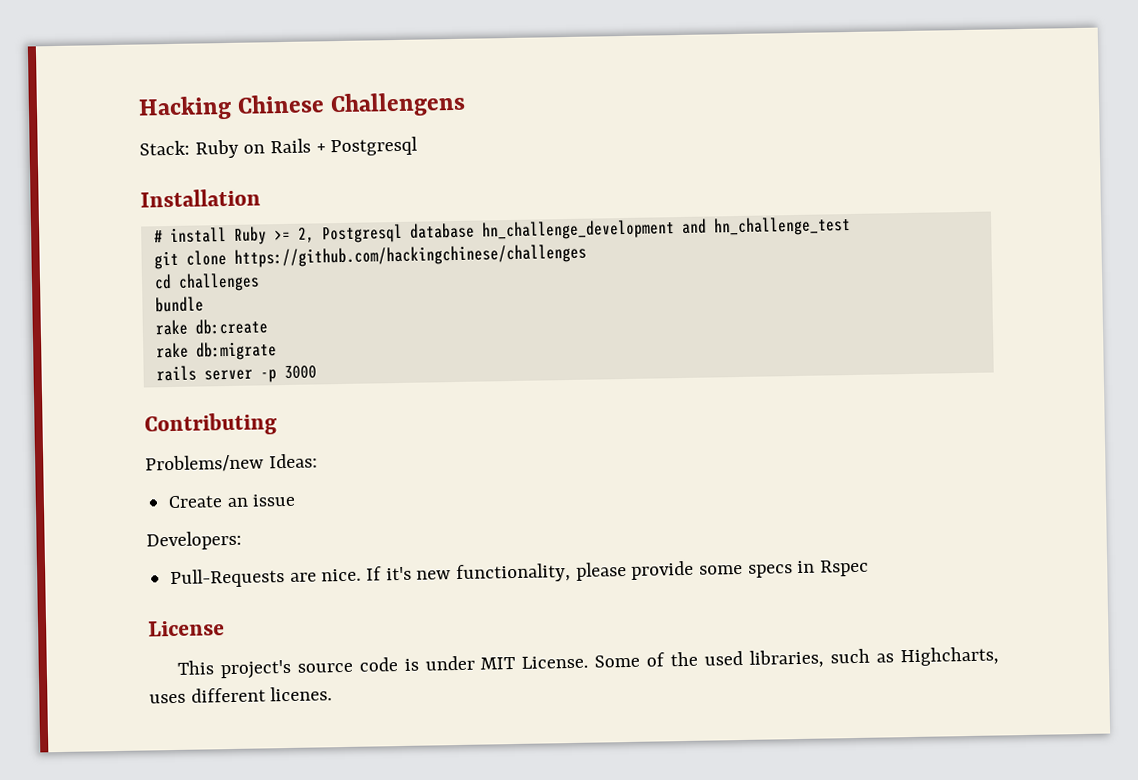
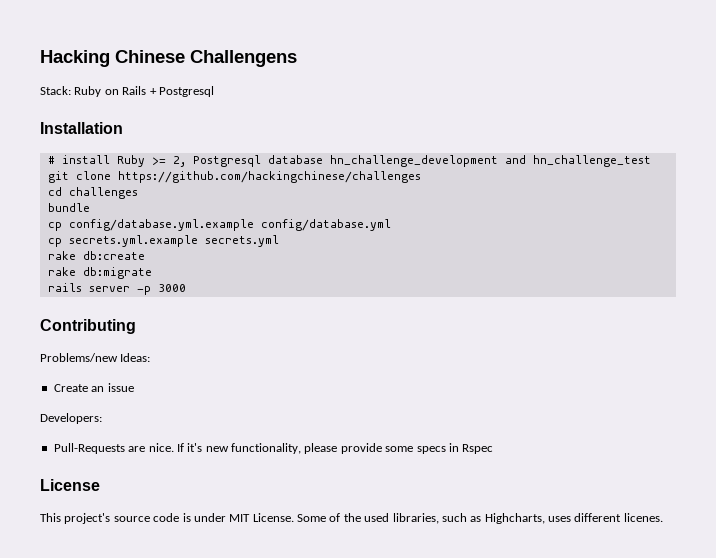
+ cp config/database.yml.example config/database.yml
+ cp secrets.yml.example secrets.yml

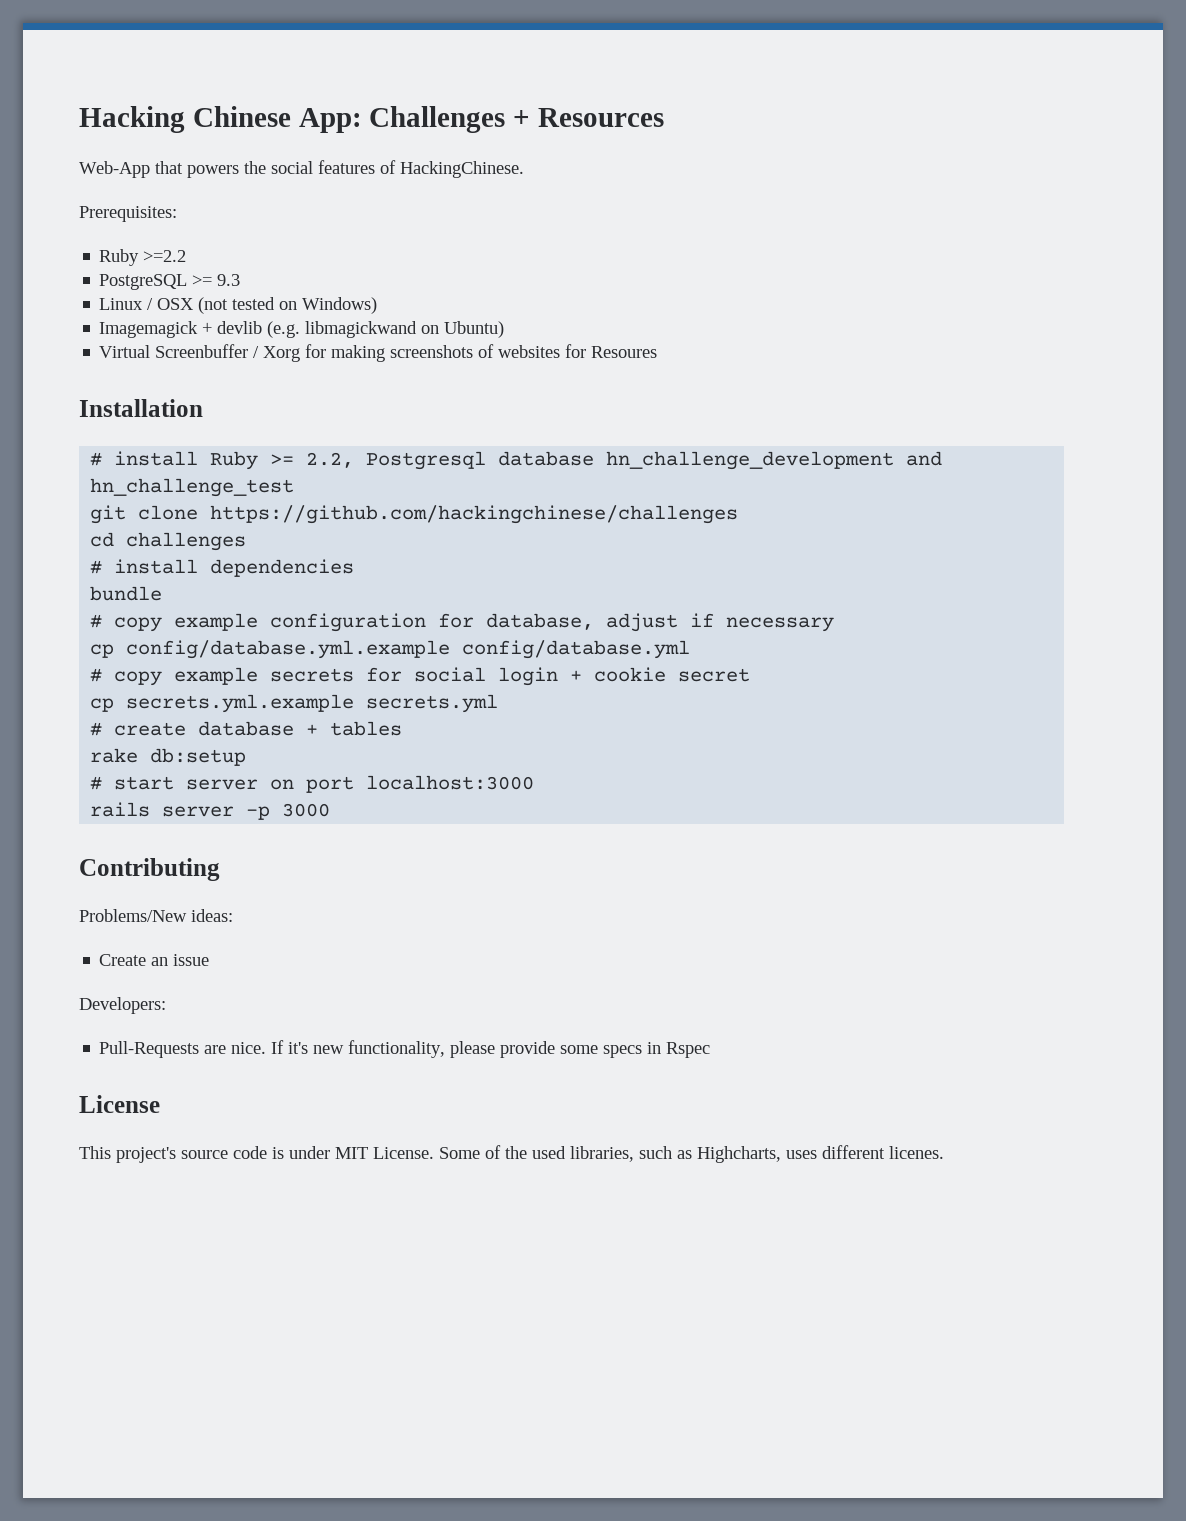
- Hacking Chinese Challengens
- Stack: Ruby on Rails + Postgresql
+ Hacking Chinese App: Challenges + Resources
+ Web-App that powers the social features of HackingChinese.
+ Prerequisites:
+ Ruby >=2.2
+ PostgreSQL >= 9.3
+ Linux / OSX (not tested on Windows)
+ Imagemagick + devlib (e.g. libmagickwand on Ubuntu)
+ Virtual Screenbuffer / Xorg for making screenshots of websites for Resoures
- # install Ruby >= 2, Postgresql database hn_challenge_development and hn_challenge_test
+ # install Ruby >= 2.2, Postgresql database hn_challenge_development and hn_challenge_test
+ # install dependencies
  bundle
+ # copy example configuration for database, adjust if necessary
  cp config/database.yml.example config/database.yml
+ # copy example secrets for social login + cookie secret
  cp secrets.yml.example secrets.yml
- rake db:create
- rake db:migrate
+ # create database + tables
+ rake db:setup
+ # start server on port localhost:3000
- Problems/new Ideas:
+ Problems/New ideas:

